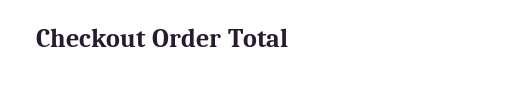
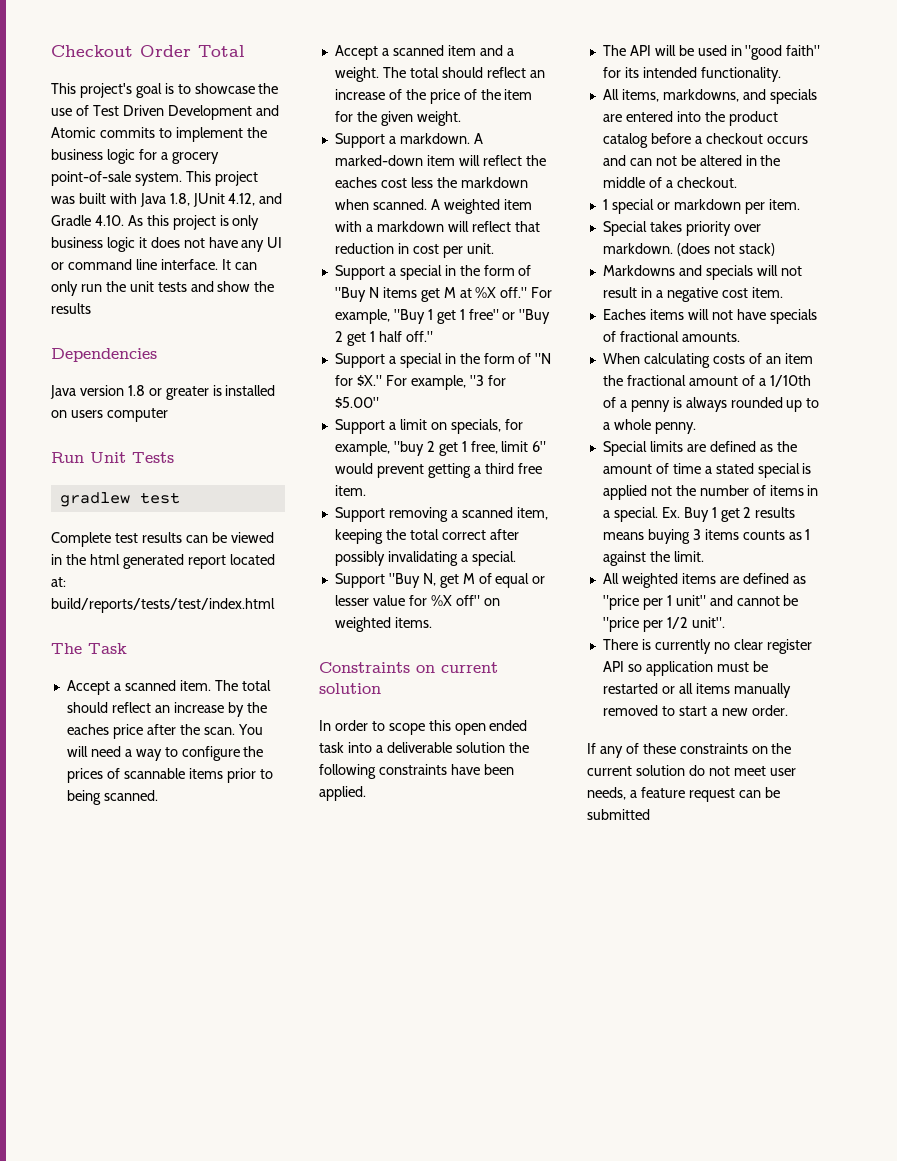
+ This project's goal is to showcase the use of Test Driven Development and Atomic commits to implement the business logic for a grocery point-of-sale system. This project was built with Java 1.8, JUnit 4.12, and Gradle 4.10. As this project is only business logic it does not have any UI or command line interface. It can only run the unit tests and show the results
+ Dependencies
+ Java version 1.8 or greater is installed on users computer
+ Run Unit Tests
+ gradlew test
+ Complete test results can be viewed in the html generated report located at: build/reports/tests/test/index.html
+ The Task
+ Accept a scanned item. The total should reflect an increase by the eaches price after the scan. You will need a way to configure the prices of scannable items prior to being scanned.
+ Accept a scanned item and a weight. The total should reflect an increase of the price of the item for the given weight.
+ Support a markdown. A marked-down item will reflect the eaches cost less the markdown when scanned. A weighted item with a markdown will reflect that reduction in cost per unit.
+ Support a special in the form of "Buy N items get M at %X off." For example, "Buy 1 get 1 free" or "Buy 2 get 1 half off."
+ Support a special in the form of "N for $X." For example, "3 for $5.00"
+ Support a limit on specials, for example, "buy 2 get 1 free, limit 6" would prevent getting a third free item.
+ Support removing a scanned item, keeping the total correct after possibly invalidating a special.
+ Support "Buy N, get M of equal or lesser value for %X off" on weighted items.
+ Constraints on current solution
+ In order to scope this open ended task into a deliverable solution the following constraints have been applied.
+ The API will be used in "good faith" for its intended functionality.
+ All items, markdowns, and specials are entered into the product catalog before a checkout occurs and can not be altered in the middle of a checkout.
+ 1 special or markdown per item.
+ Special takes priority over markdown. (does not stack)
+ Markdowns and specials will not result in a negative cost item.
+ Eaches items will not have specials of fractional amounts.
+ When calculating costs of an item the fractional amount of a 1/10th of a penny is always rounded up to a whole penny.
+ Special limits are defined as the amount of time a stated special is applied not the number of items in a special. Ex. Buy 1 get 2 results means buying 3 items counts as 1 against the limit.
+ All weighted items are defined as "price per 1 unit" and cannot be "price per 1/2 unit".
+ There is currently no clear register API so application must be restarted or all items manually removed to start a new order.
+ If any of these constraints on the current solution do not meet user needs, a feature request can be submitted

